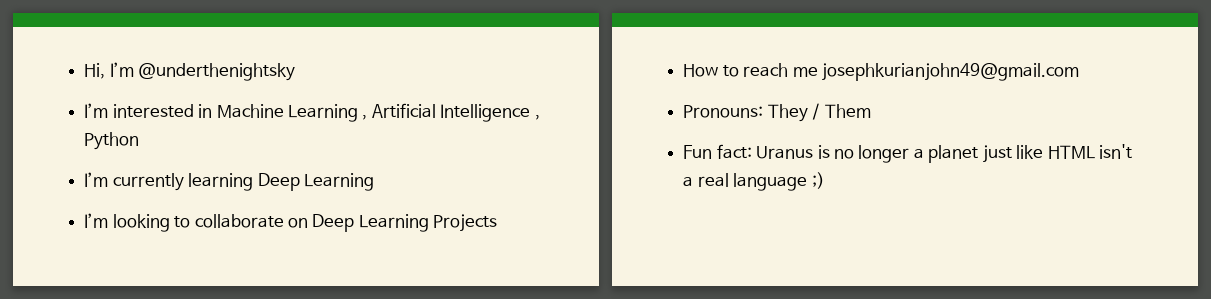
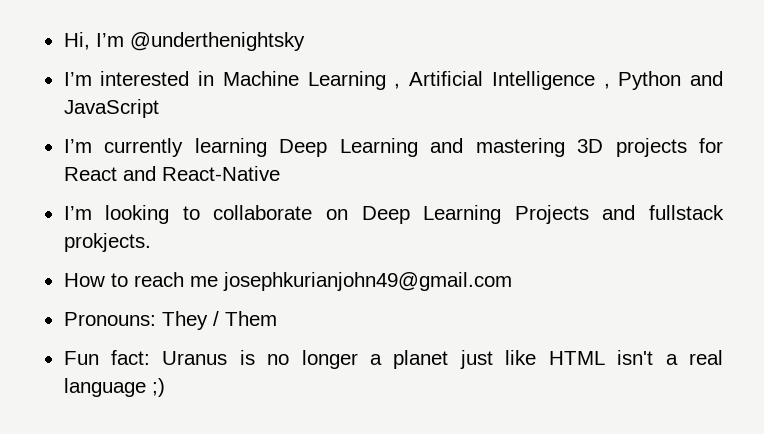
- I’m interested in Machine Learning , Artificial Intelligence , Python
+ I’m interested in Machine Learning , Artificial Intelligence , Python and JavaScript
- I’m currently learning Deep Learning
+ I’m currently learning Deep Learning and mastering 3D projects for React and React-Native
- I’m looking to collaborate on Deep Learning Projects
+ I’m looking to collaborate on Deep Learning Projects and fullstack prokjects.

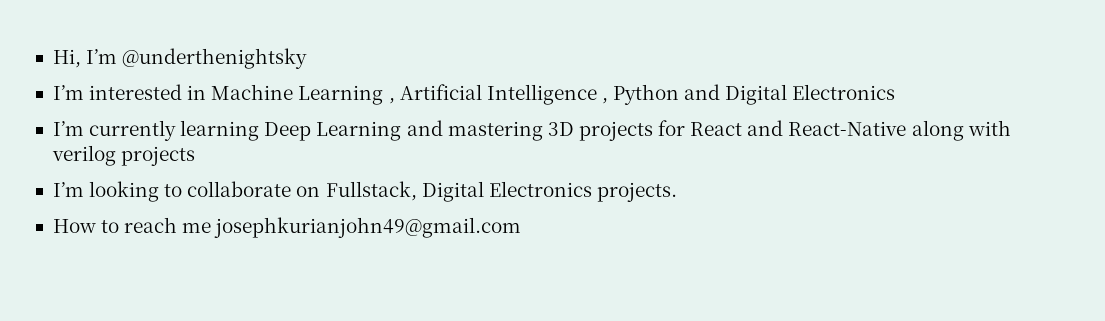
- I’m interested in Machine Learning , Artificial Intelligence , Python and JavaScript
+ I’m interested in Machine Learning , Artificial Intelligence , Python and Digital Electronics
- I’m currently learning Deep Learning and mastering 3D projects for React and React-Native
+ I’m currently learning Deep Learning and mastering 3D projects for React and React-Native along with verilog projects
- I’m looking to collaborate on Deep Learning Projects and fullstack prokjects.
+ I’m looking to collaborate on Fullstack, Digital Electronics projects.
- Pronouns: They / Them
- Fun fact: Uranus is no longer a planet just like HTML isn't a real language ;)

